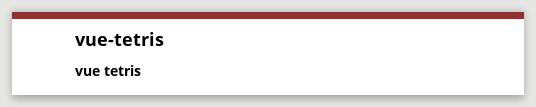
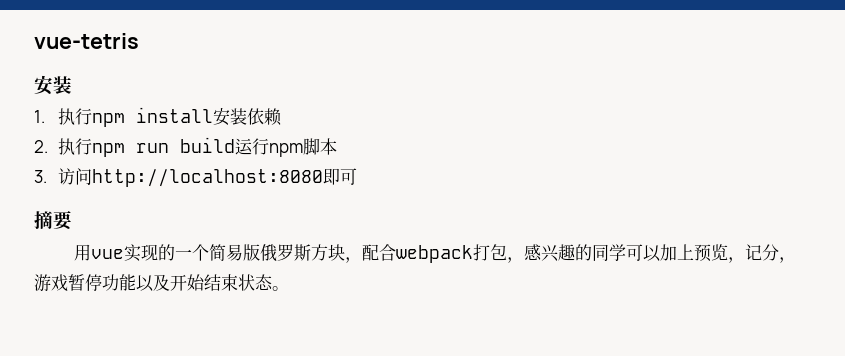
  vue-tetris
- vue tetris
+ 安装
+ 1.执行npm install安装依赖
+ 2.执行npm run build运行npm脚本
+ 3.访问http://localhost:8080即可
+ 摘要
+ 用vue实现的一个简易版俄罗斯方块，配合webpack打包，感兴趣的同学可以加上预览，记分，游戏暂停功能以及开始结束状态。

